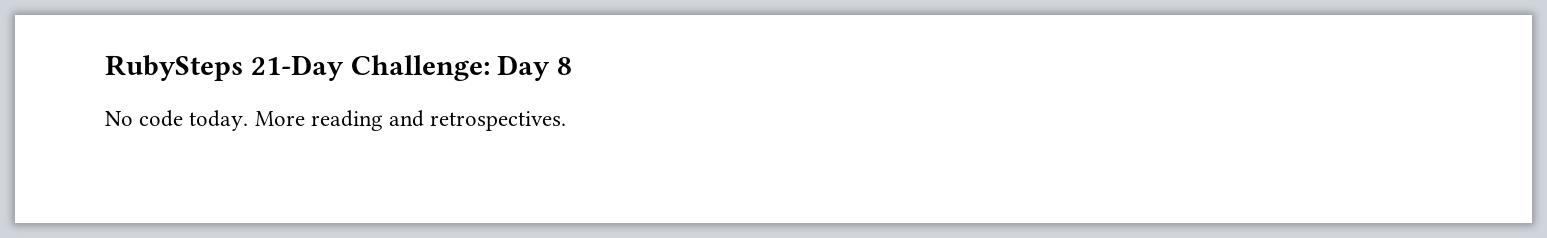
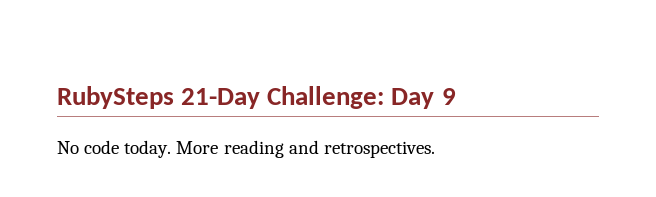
- RubySteps 21-Day Challenge: Day 8
+ RubySteps 21-Day Challenge: Day 9

